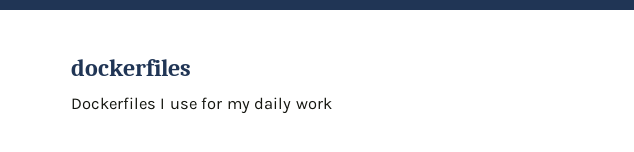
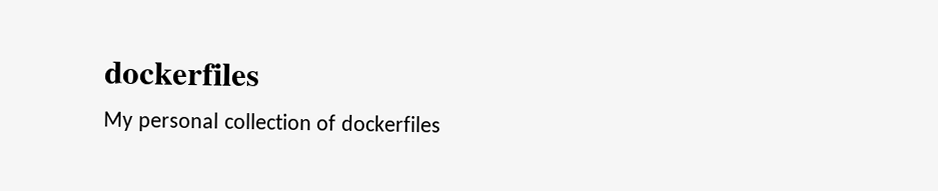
- Dockerfiles I use for my daily work
+ My personal collection of dockerfiles

